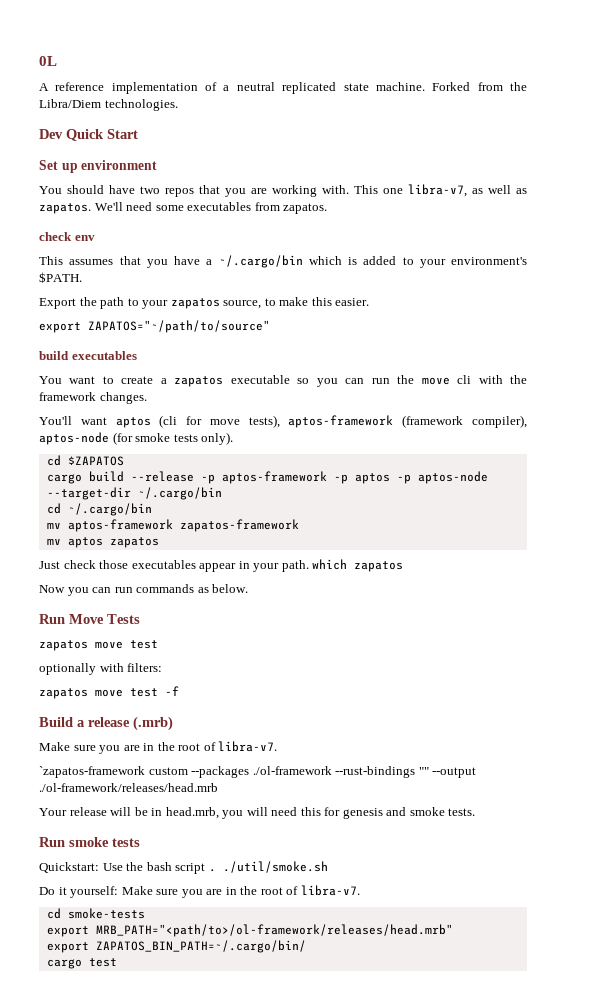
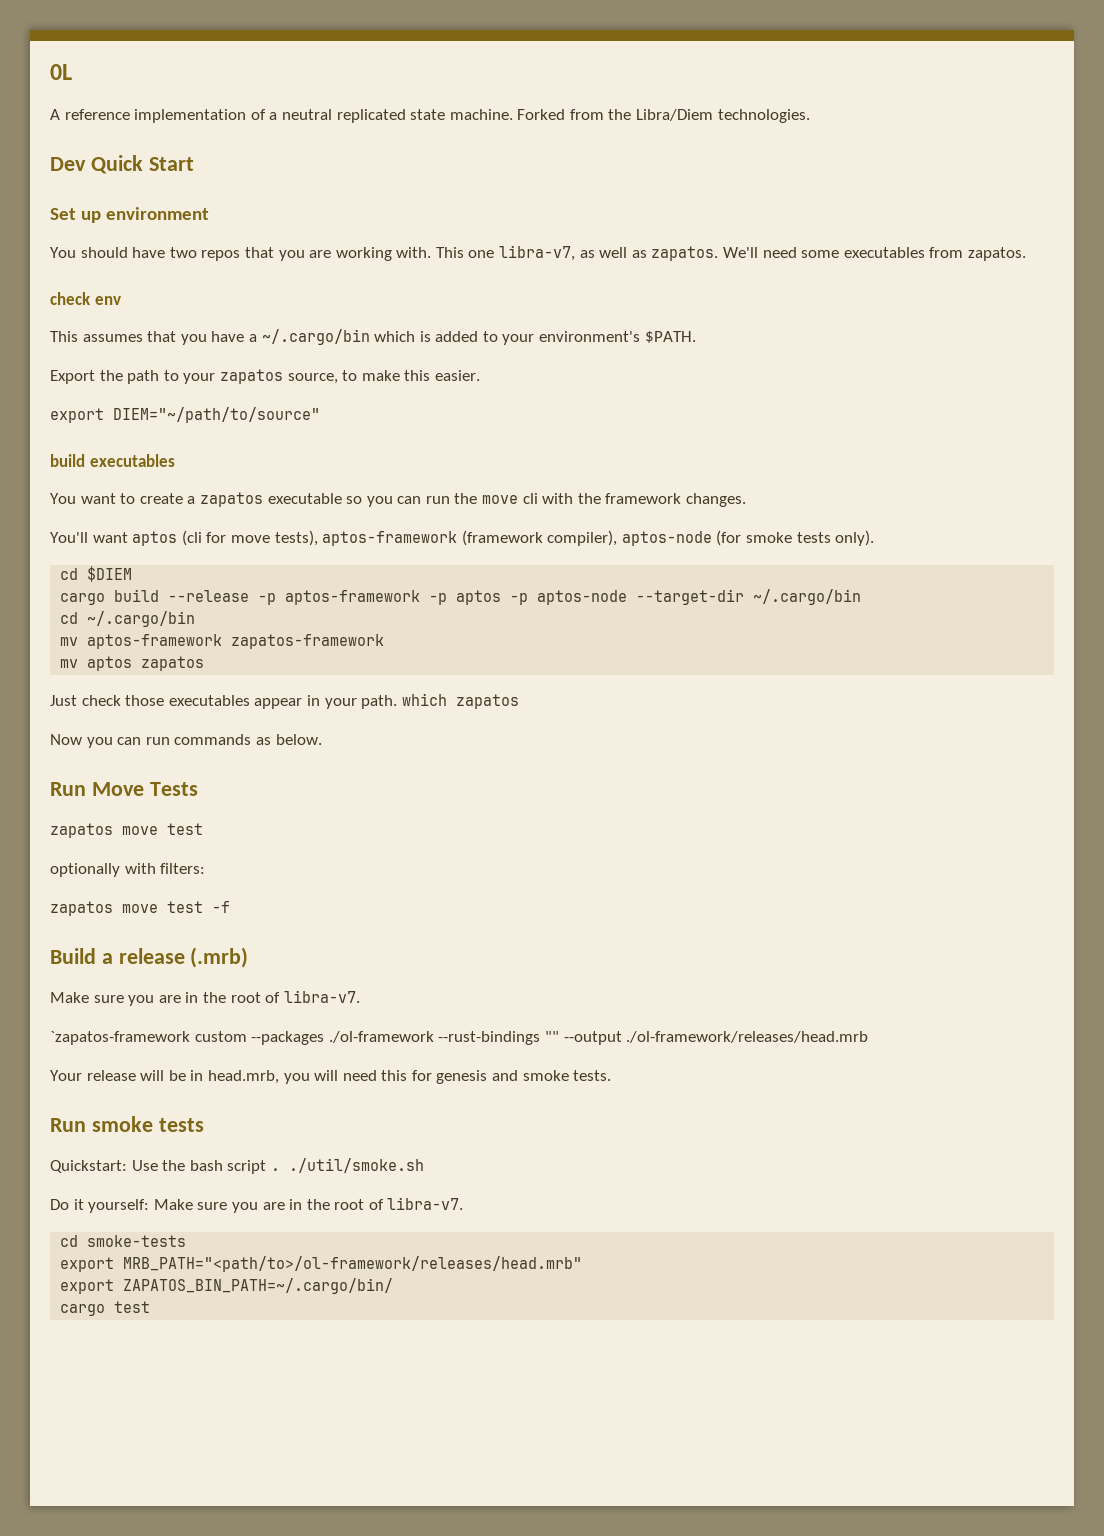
- export ZAPATOS="~/path/to/source"
+ export DIEM="~/path/to/source"
- cd $ZAPATOS
+ cd $DIEM

